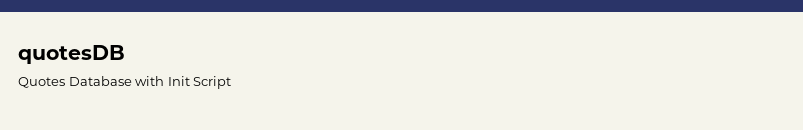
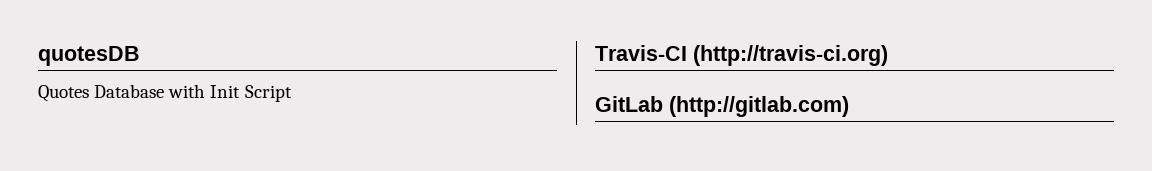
+ Travis-CI (http://travis-ci.org)
+ GitLab (http://gitlab.com)

